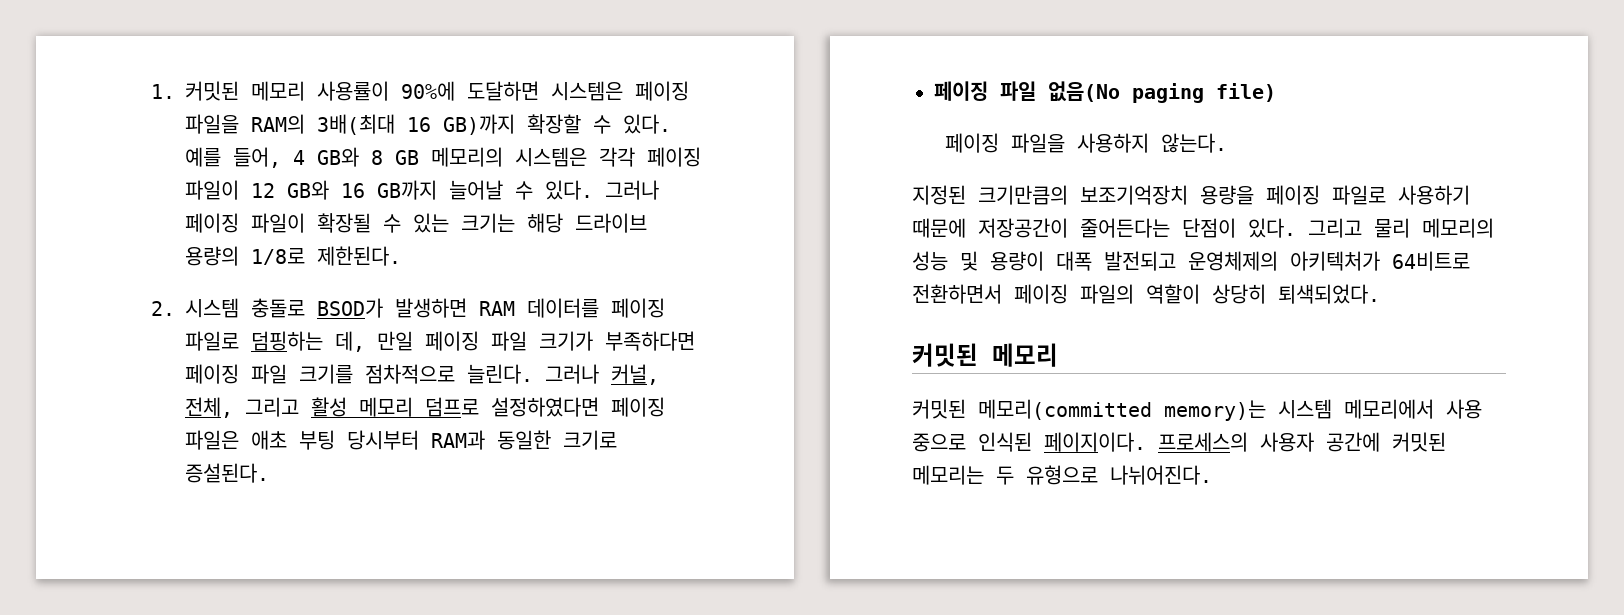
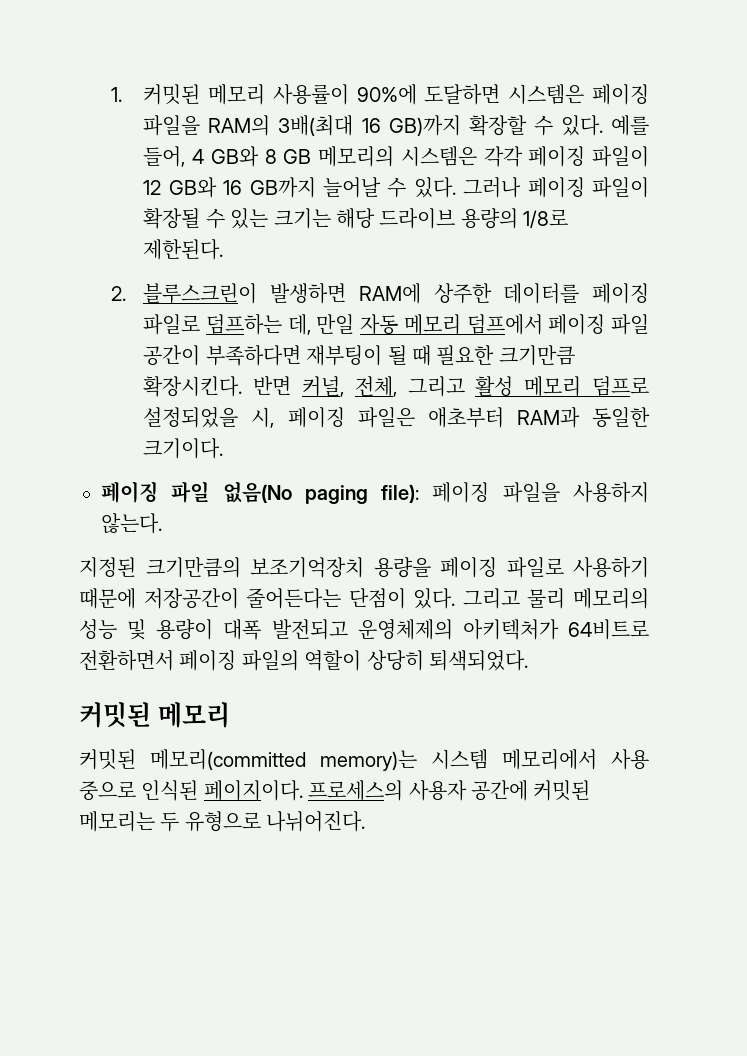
- 2. 시스템 충돌로 BSOD가 발생하면 RAM 데이터를 페이징 파일로 덤핑하는 데, 만일 페이징 파일 크기가 부족하다면 페이징 파일 크기를 점차적으로 늘린다. 그러나 커널, 전체, 그리고 활성 메모리 덤프로 설정하였다면 페이징 파일은 애초 부팅 당시부터 RAM과 동일한 크기로 증설된다.
+ 2. 블루스크린이 발생하면 RAM에 상주한 데이터를 페이징 파일로 덤프하는 데, 만일 자동 메모리 덤프에서 페이징 파일 공간이 부족하다면 재부팅이 될 때 필요한 크기만큼 확장시킨다. 반면 커널, 전체, 그리고 활성 메모리 덤프로 설정되었을 시, 페이징 파일은 애초부터 RAM과 동일한 크기이다.
- 페이징 파일 없음(No paging file)
- 페이징 파일을 사용하지 않는다.
+ 페이징 파일 없음(No paging file): 페이징 파일을 사용하지 않는다.

